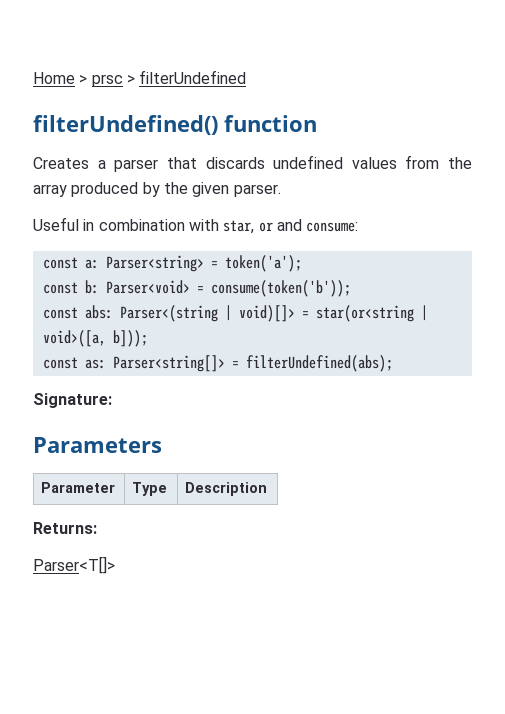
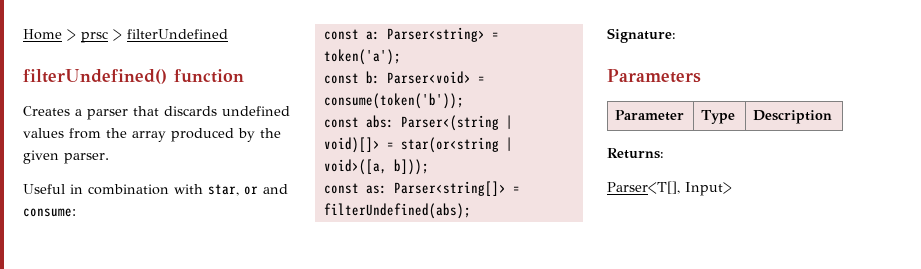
- Parser<T[]>
+ Parser<T[], Input>

